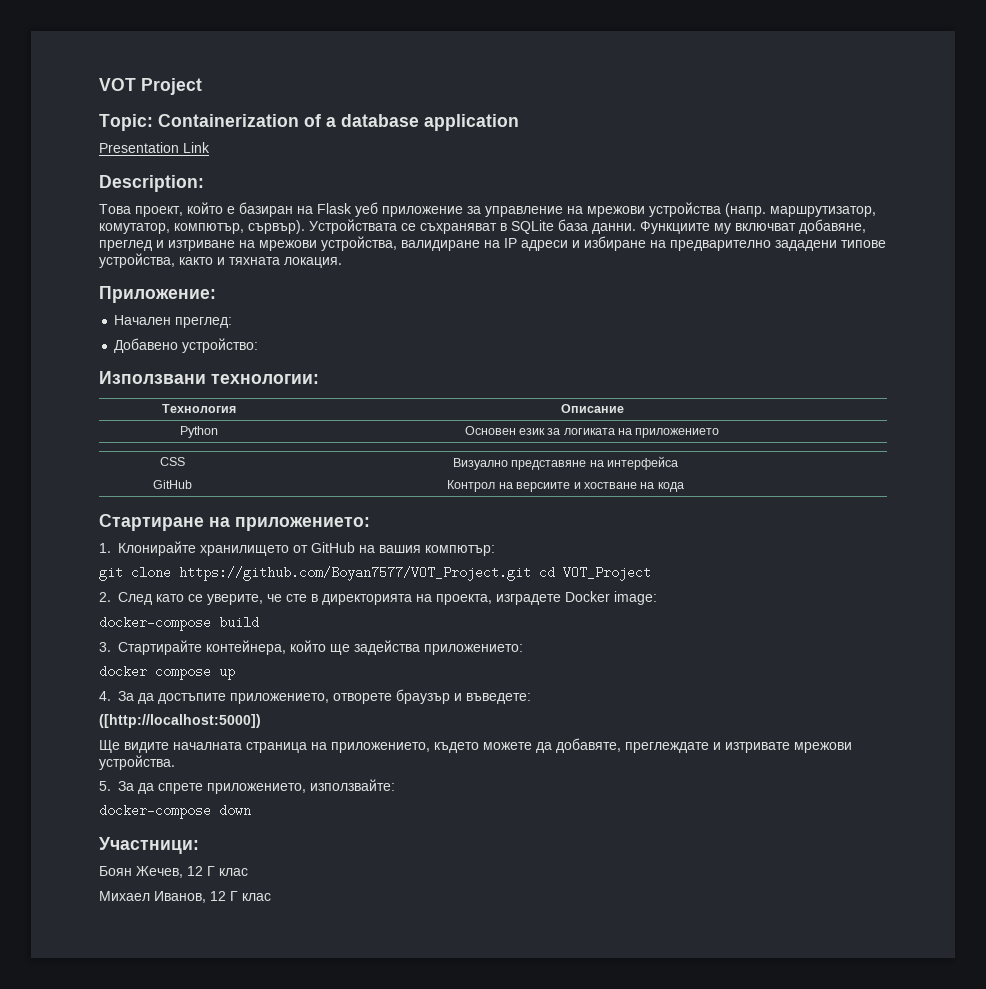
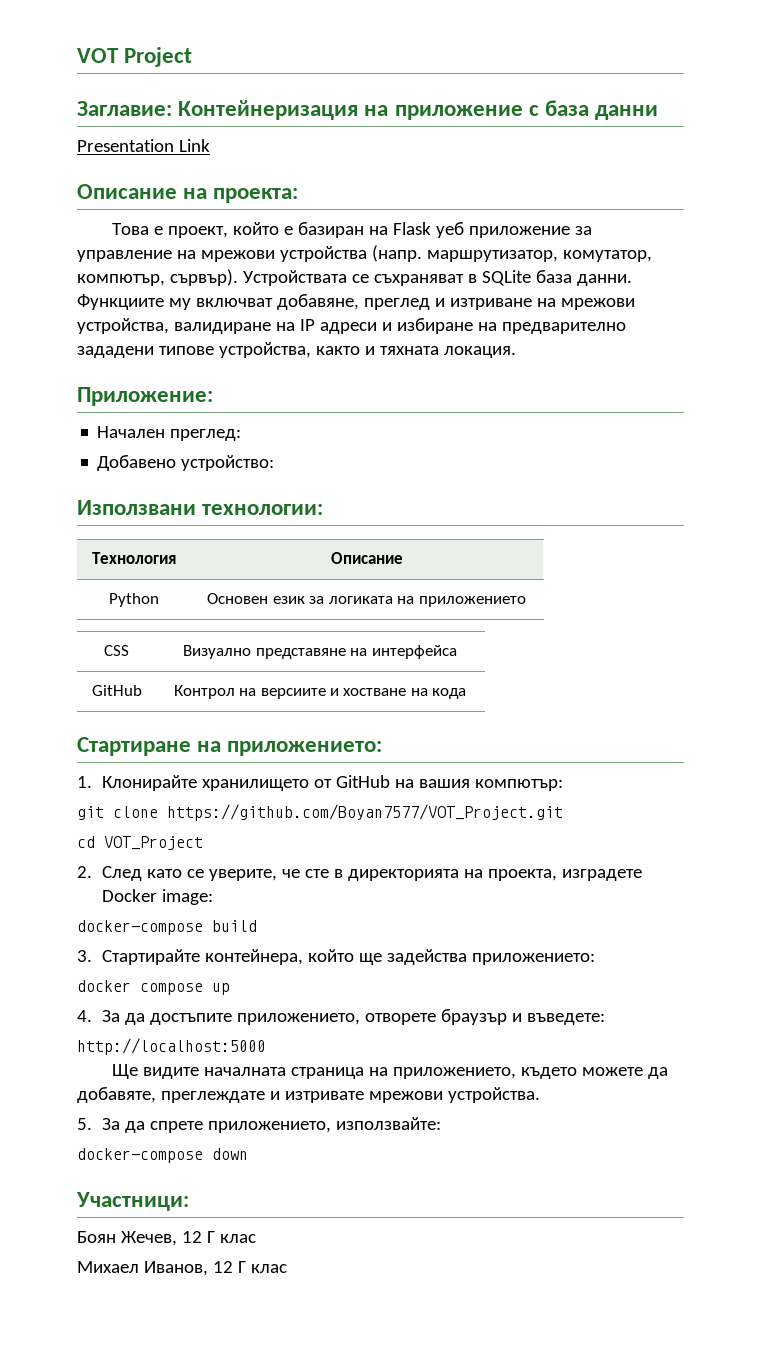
- Topic: Containerization of a database application
+ Заглавие: Контейнеризация на приложение с база данни
- Description:
+ Описание на проекта:
- Това проект, който е базиран на Flask уеб приложение за управление на мрежови устройства (напр. маршрутизатор, комутатор, компютър, сървър).
+ Това е проект, който е базиран на Flask уеб приложение за управление на мрежови устройства (напр. маршрутизатор, комутатор, компютър, сървър).
- git clone https://github.com/Boyan7577/VOT_Project.git cd VOT_Project
+ git clone https://github.com/Boyan7577/VOT_Project.git
+ cd VOT_Project
- ([http://localhost:5000])
+ http://localhost:5000

